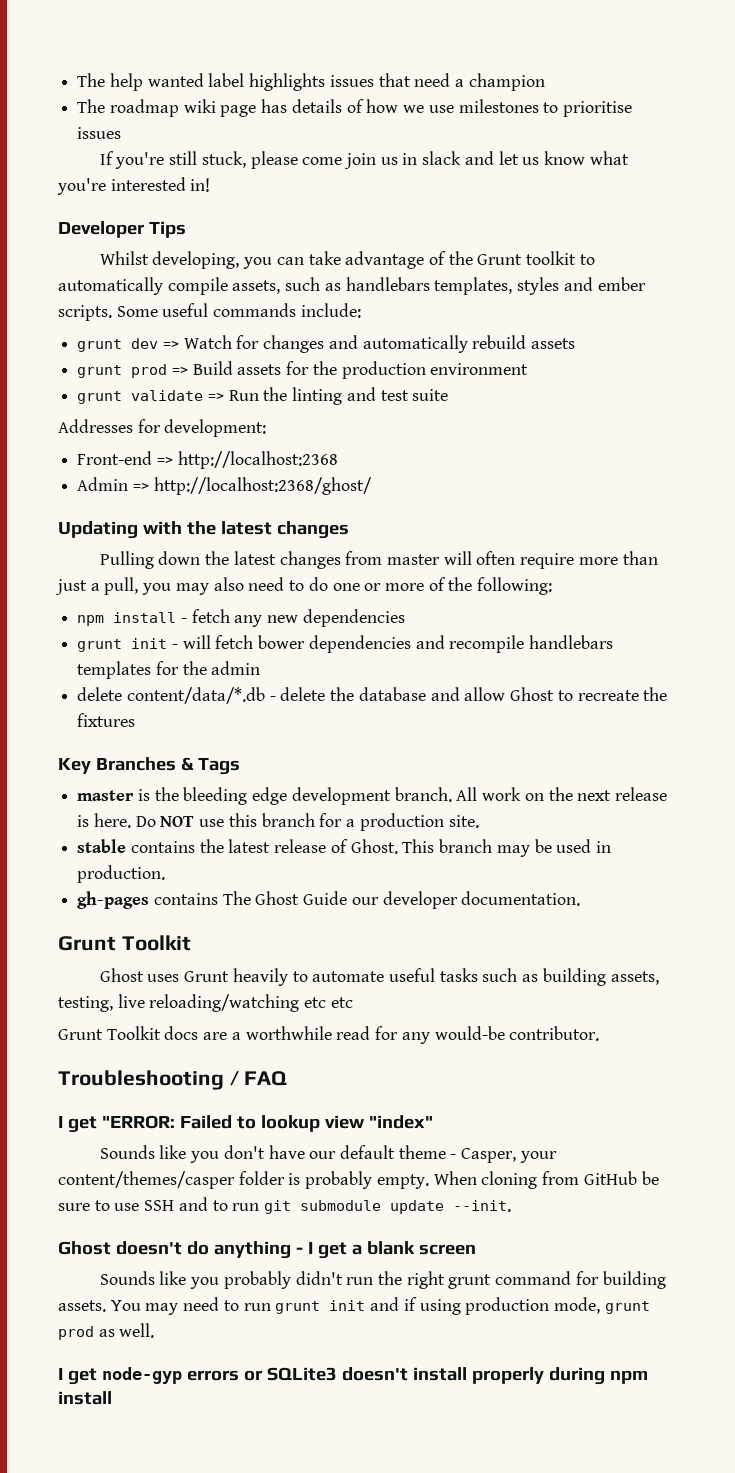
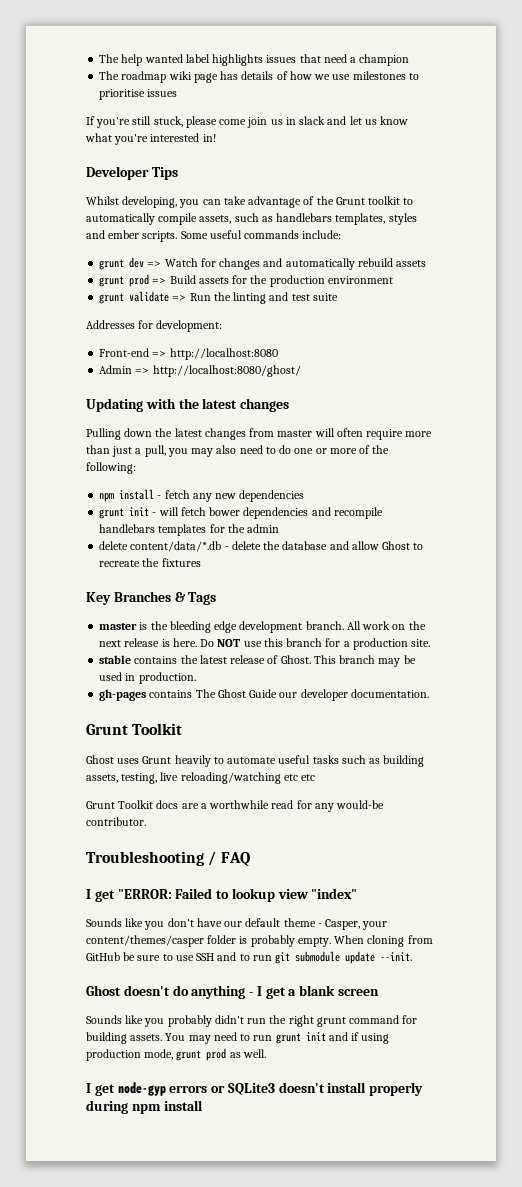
- Front-end => http://localhost:2368
+ Front-end => http://localhost:8080
- Admin => http://localhost:2368/ghost/
+ Admin => http://localhost:8080/ghost/

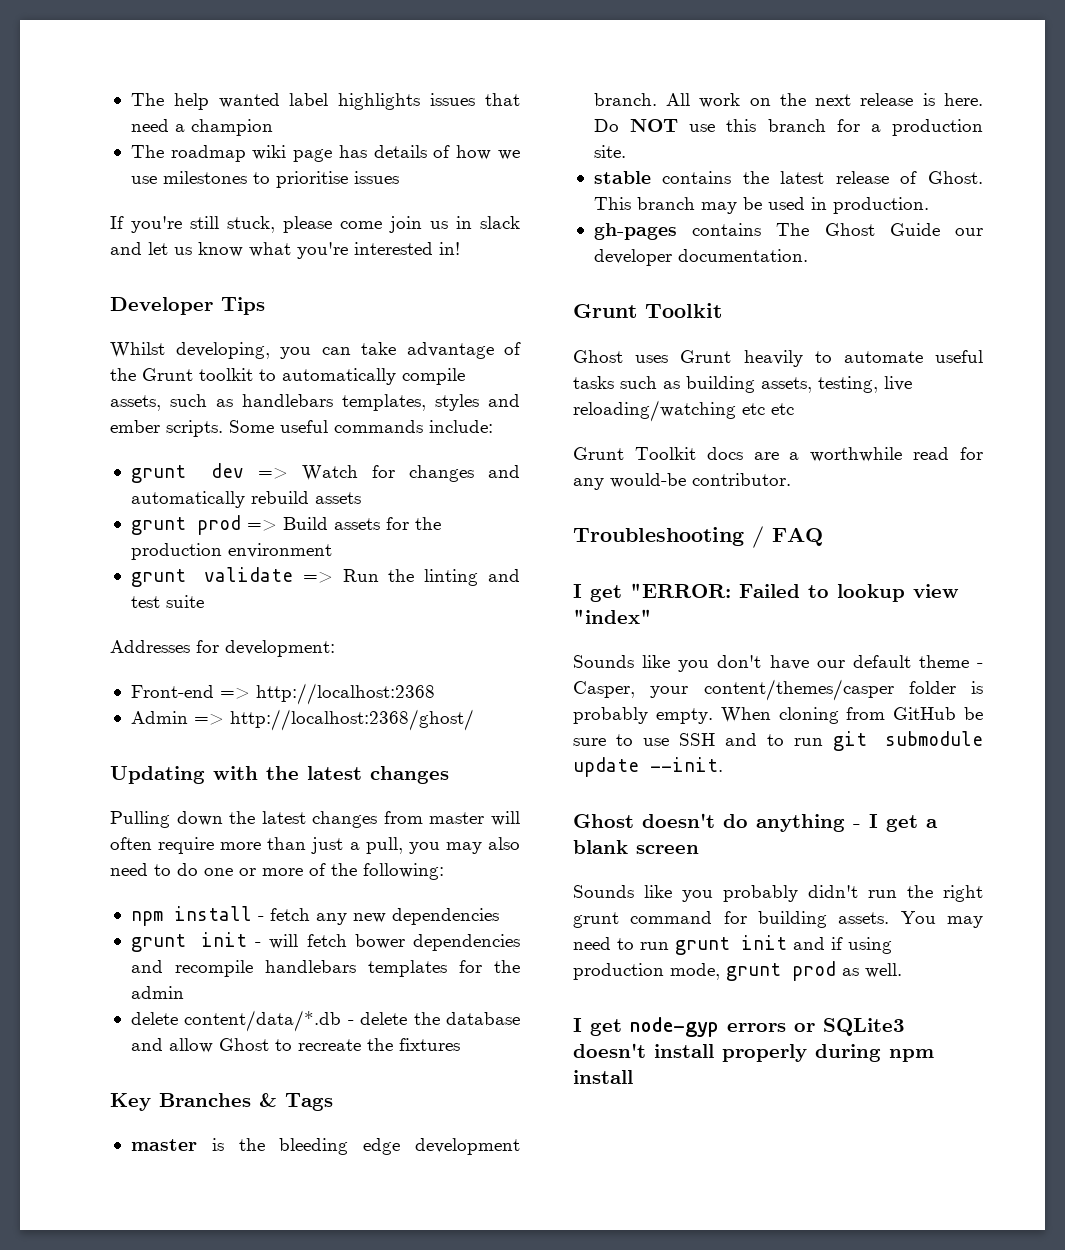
- Front-end => http://localhost:8080
+ Front-end => http://localhost:2368
- Admin => http://localhost:8080/ghost/
+ Admin => http://localhost:2368/ghost/

